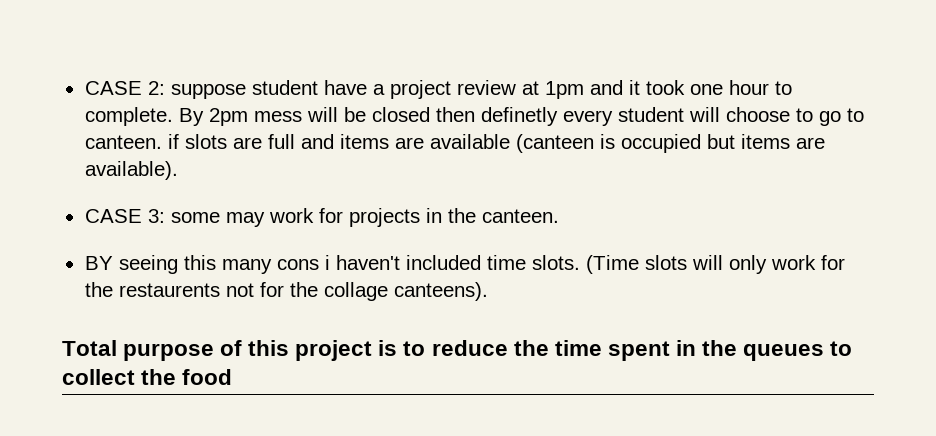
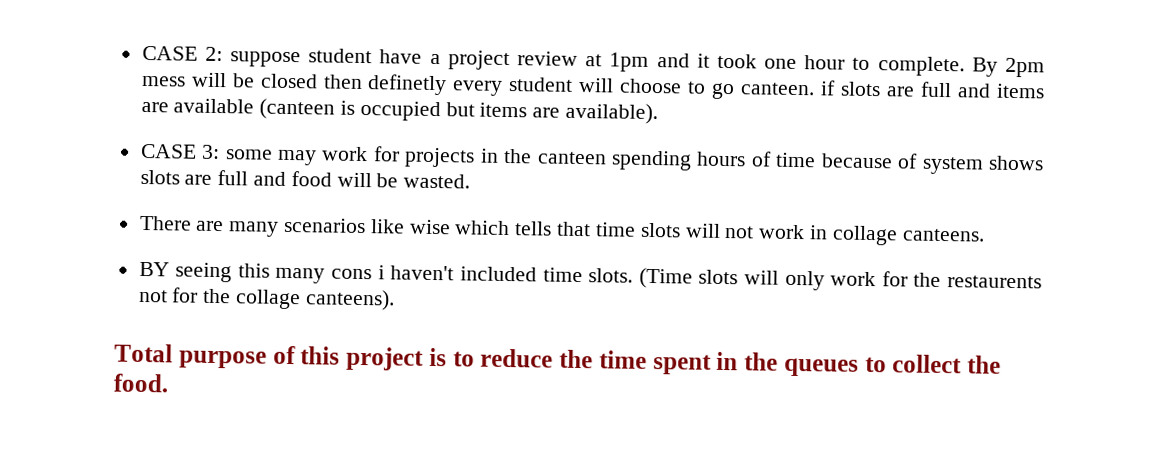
- By 2pm mess will be closed then definetly every student will choose to go to canteen. if slots are full and items are available (canteen is occupied but items are available).
+ By 2pm mess will be closed then definetly every student will choose to go canteen. if slots are full and items are available (canteen is occupied but items are available).
- CASE 3: some may work for projects in the canteen.
+ CASE 3: some may work for projects in the canteen spending hours of time because of system shows slots are full and food will be wasted.
+ There are many scenarios like wise which tells that time slots will not work in collage canteens.
- Total purpose of this project is to reduce the time spent in the queues to collect the food
+ Total purpose of this project is to reduce the time spent in the queues to collect the food.

